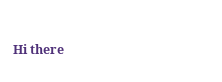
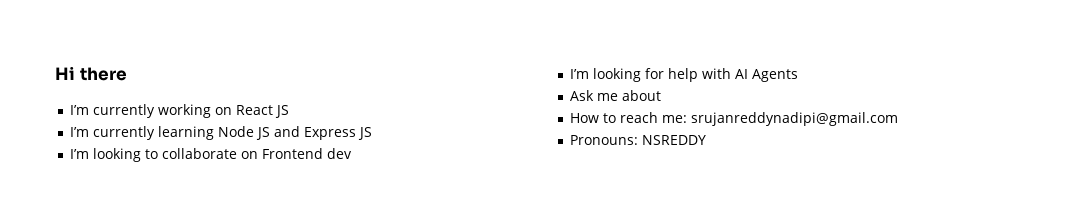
+ I’m currently working on React JS
+ I’m currently learning Node JS and Express JS
+ I’m looking to collaborate on Frontend dev
+ I’m looking for help with AI Agents
+ Ask me about
+ How to reach me: srujanreddynadipi@gmail.com
+ Pronouns: NSREDDY

